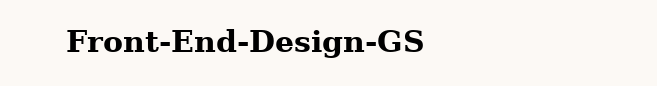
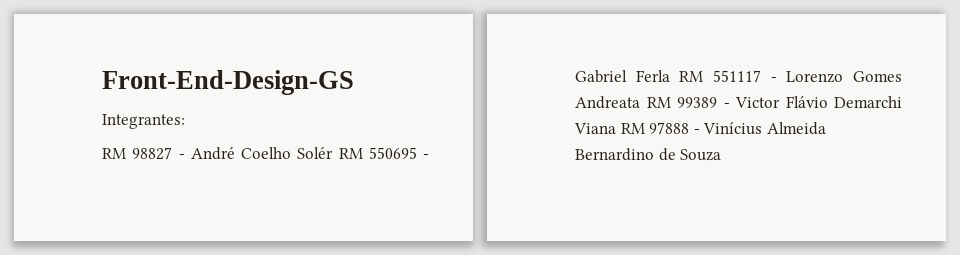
+ Integrantes:
+ RM 98827 - André Coelho Solér RM 550695 - Gabriel Ferla RM 551117 - Lorenzo Gomes Andreata RM 99389 - Victor Flávio Demarchi Viana RM 97888 - Vinícius Almeida Bernardino de Souza

